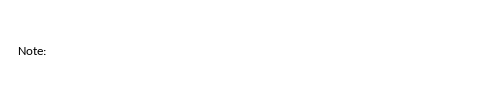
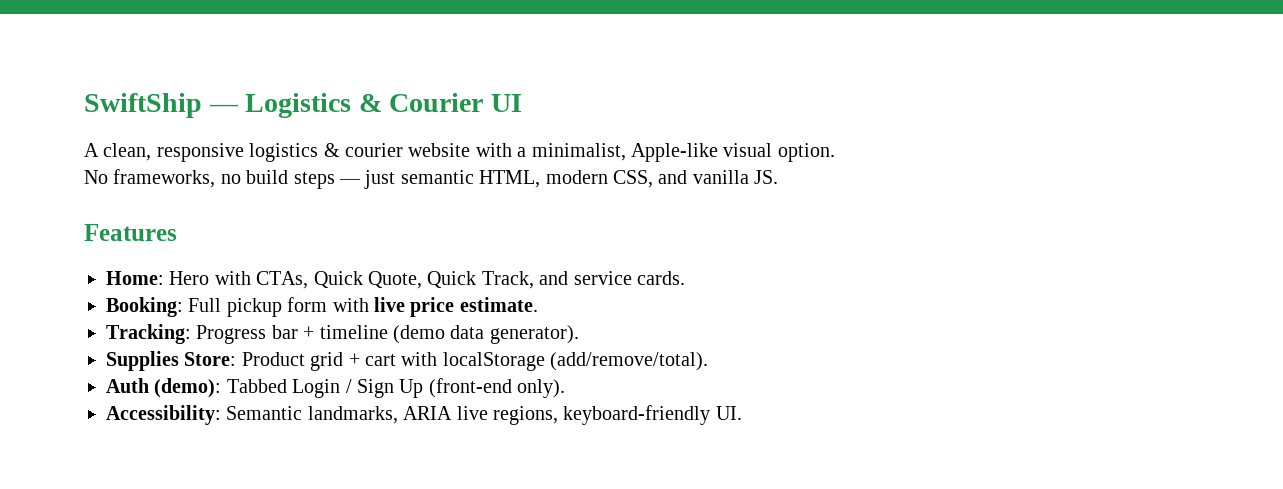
- Note:
+ SwiftShip — Logistics & Courier UI
+ A clean, responsive logistics & courier website with a minimalist, Apple-like visual option.
+ No frameworks, no build steps — just semantic HTML, modern CSS, and vanilla JS.
+ Features
+ Home: Hero with CTAs, Quick Quote, Quick Track, and service cards.
+ Booking: Full pickup form with live price estimate.
+ Tracking: Progress bar + timeline (demo data generator).
+ Supplies Store: Product grid + cart with localStorage (add/remove/total).
+ Auth (demo): Tabbed Login / Sign Up (front-end only).
+ Accessibility: Semantic landmarks, ARIA live regions, keyboard-friendly UI.

